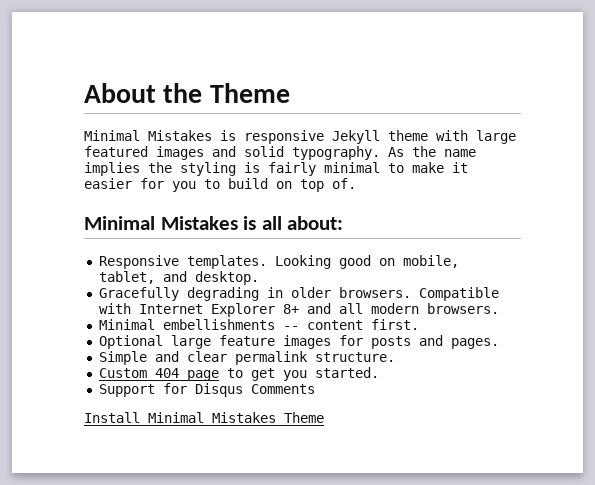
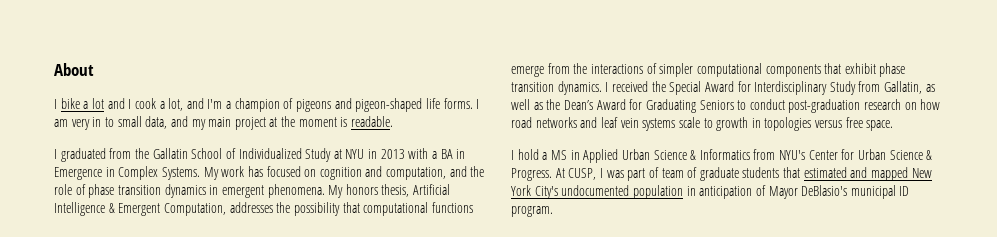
- About the Theme
- Minimal Mistakes is responsive Jekyll theme with large featured images and solid typography. As the name implies the styling is fairly minimal to make it easier for you to build on top of.
- Minimal Mistakes is all about:
- Responsive templates. Looking good on mobile, tablet, and desktop.
- Gracefully degrading in older browsers. Compatible with Internet Explorer 8+ and all modern browsers.
- Minimal embellishments -- content first.
- Optional large feature images for posts and pages.
- Simple and clear permalink structure.
- Custom 404 page to get you started.
- Support for Disqus Comments
- Install Minimal Mistakes Theme
+ About
+ I bike a lot and I cook a lot, and I'm a champion of pigeons and pigeon-shaped life forms. I am very in to small data, and my main project at the moment is readable.
+ I graduated from the Gallatin School of Individualized Study at NYU in 2013 with a BA in Emergence in Complex Systems. My work has focused on cognition and computation, and the role of phase transition dynamics in emergent phenomena. My honors thesis, Artificial Intelligence & Emergent Computation, addresses the possibility that computational functions emerge from the interactions of simpler computational components that exhibit phase transition dynamics. I received the Special Award for Interdisciplinary Study from Gallatin, as well as the Dean’s Award for Graduating Seniors to conduct post-graduation research on how road networks and leaf vein systems scale to growth in topologies versus free space.
+ I hold a MS in Applied Urban Science & Informatics from NYU's Center for Urban Science & Progress. At CUSP, I was part of team of graduate students that estimated and mapped New York City's undocumented population in anticipation of Mayor DeBlasio's municipal ID program.

